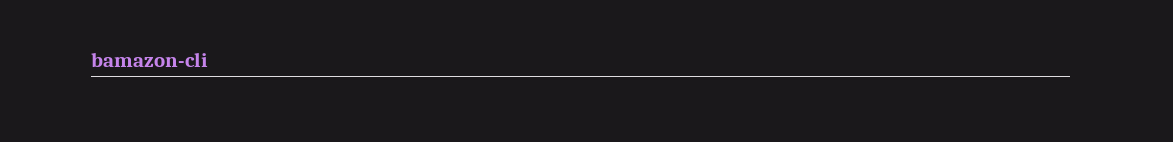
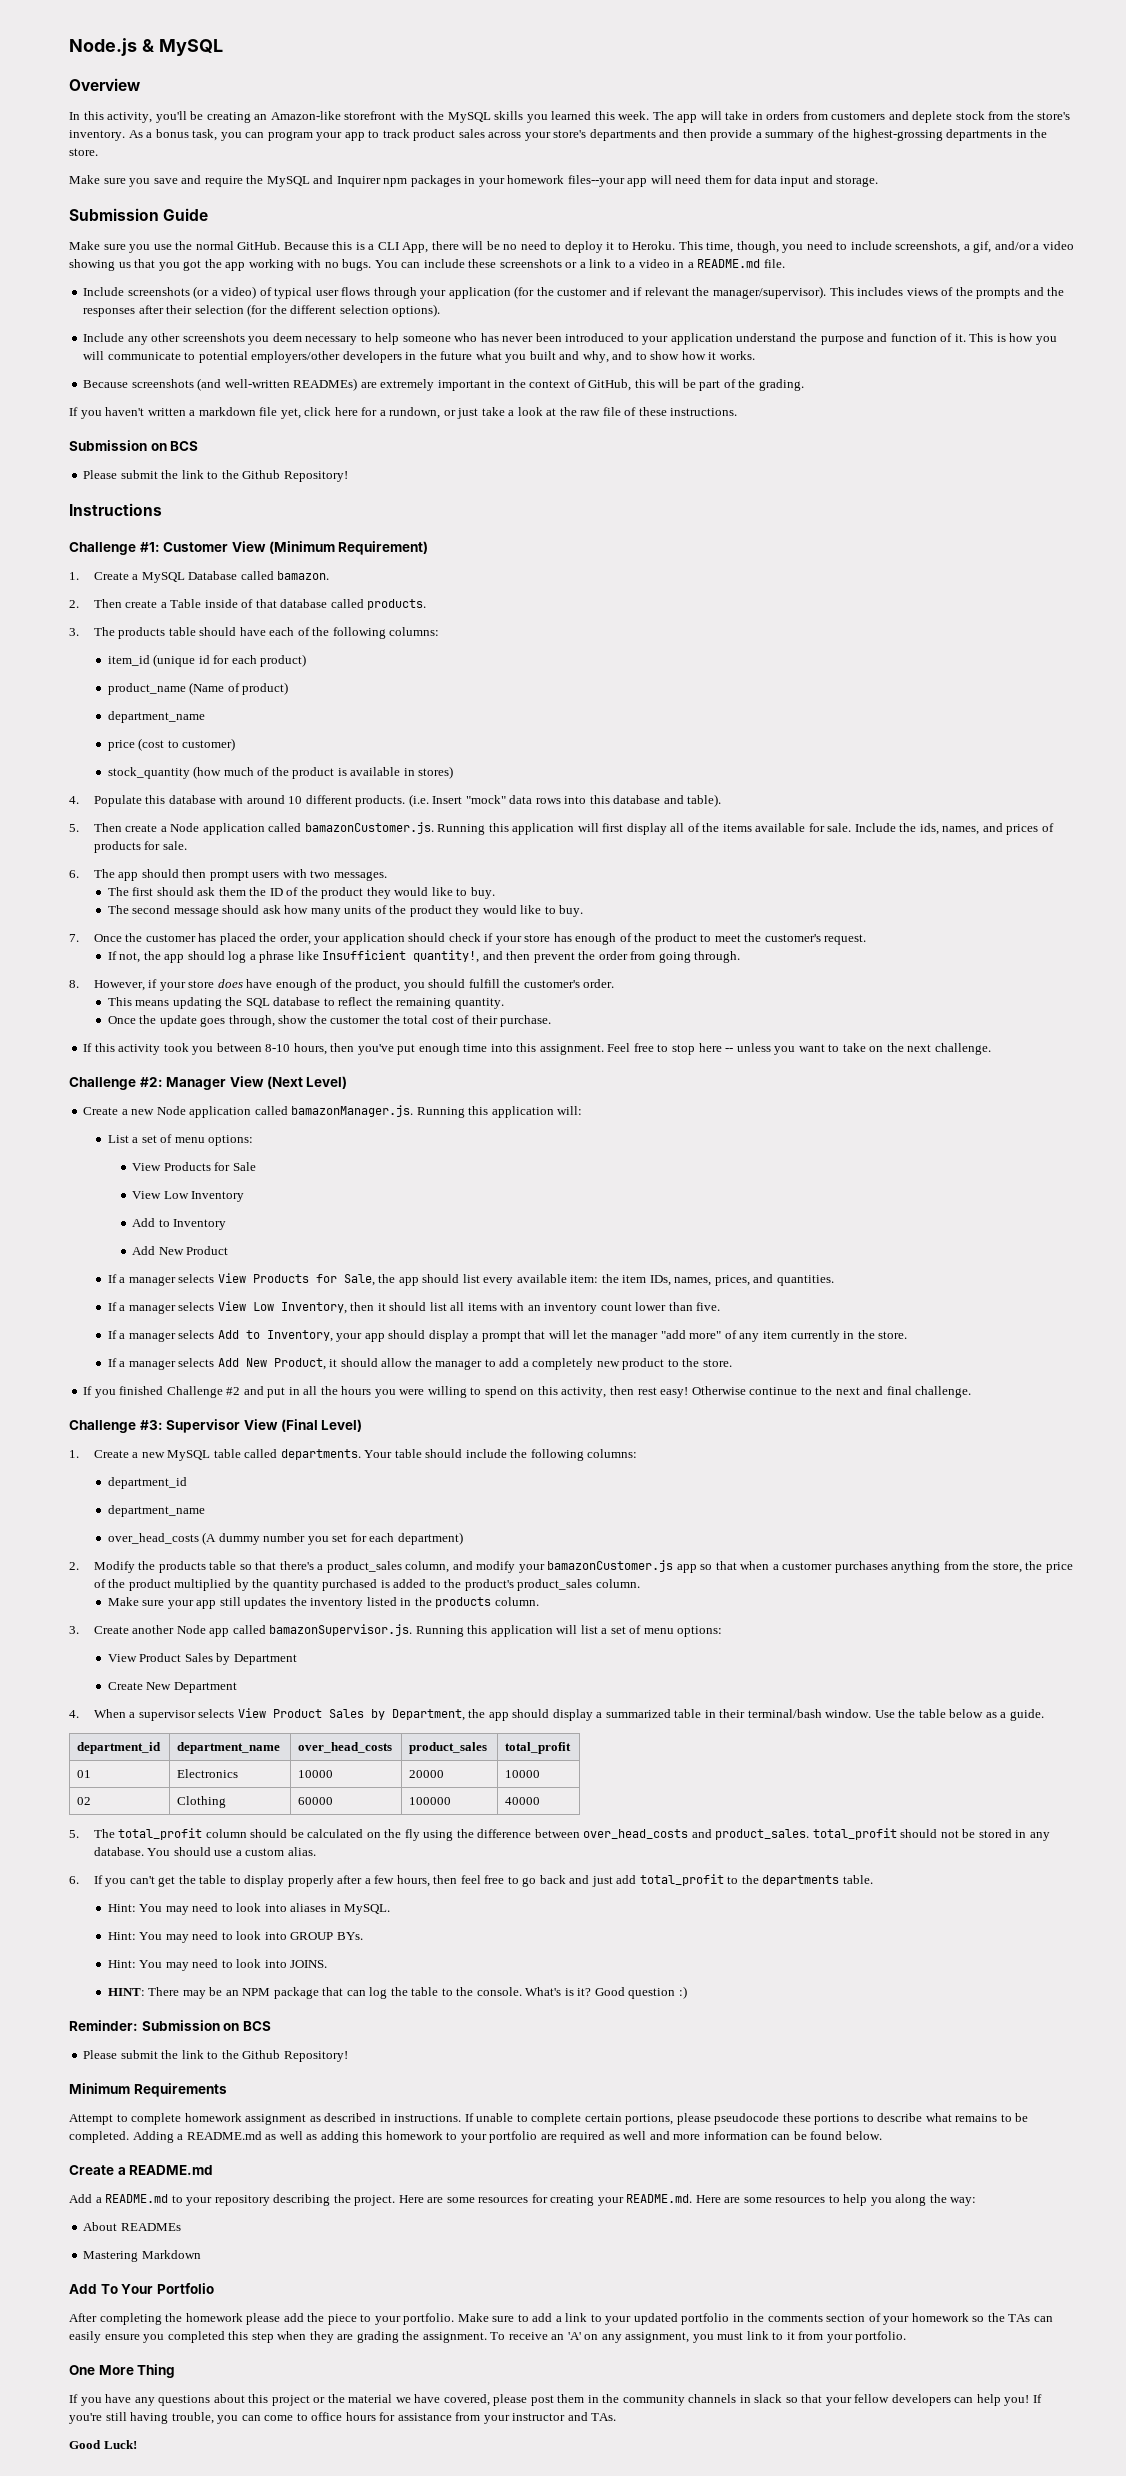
- bamazon-cli
+ Node.js & MySQL
+ Overview
+ In this activity, you'll be creating an Amazon-like storefront with the MySQL skills you learned this week. The app will take in orders from customers and deplete stock from the store's inventory. As a bonus task, you can program your app to track product sales across your store's departments and then provide a summary of the highest-grossing departments in the store.
+ Make sure you save and require the MySQL and Inquirer npm packages in your homework files--your app will need them for data input and storage.
+ Submission Guide
+ Make sure you use the normal GitHub. Because this is a CLI App, there will be no need to deploy it to Heroku. This time, though, you need to include screenshots, a gif, and/or a video showing us that you got the app working with no bugs. You can include these screenshots or a link to a video in a README.md file.
+ Include screenshots (or a video) of typical user flows through your application (for the customer and if relevant the manager/supervisor). This includes views of the prompts and the responses after their selection (for the different selection options).
+ Include any other screenshots you deem necessary to help someone who has never been introduced to your application understand the purpose and function of it. This is how you will communicate to potential employers/other developers in the future what you built and why, and to show how it works.
+ Because screenshots (and well-written READMEs) are extremely important in the context of GitHub, this will be part of the grading.
+ If you haven't written a markdown file yet, click here for a rundown, or just take a look at the raw file of these instructions.
+ Submission on BCS
+ Please submit the link to the Github Repository!
+ Instructions
+ Challenge #1: Customer View (Minimum Requirement)
+ 1. Create a MySQL Database called bamazon.
+ 2. Then create a Table inside of that database called products.
+ 3. The products table should have each of the following columns:
+ item_id (unique id for each product)
+ product_name (Name of product)
+ department_name
+ price (cost to customer)
+ stock_quantity (how much of the product is available in stores)
+ 4. Populate this database with around 10 different products. (i.e. Insert "mock" data rows into this database and table).
+ 5. Then create a Node application called bamazonCustomer.js. Running this application will first display all of the items available for sale. Include the ids, names, and prices of products for sale.
+ 6. The app should then prompt users with two messages.
+ The first should ask them the ID of the product they would like to buy.
+ The second message should ask how many units of the product they would like to buy.
+ 7. Once the customer has placed the order, your application should check if your store has enough of the product to meet the customer's request.
+ If not, the app should log a phrase like Insufficient quantity!, and then prevent the order from going through.
+ 8. However, if your store does have enough of the product, you should fulfill the customer's order.
+ This means updating the SQL database to reflect the remaining quantity.
+ Once the update goes through, show the customer the total cost of their purchase.
+ If this activity took you between 8-10 hours, then you've put enough time into this assignment. Feel free to stop here -- unless you want to take on the next challenge.
+ Challenge #2: Manager View (Next Level)
+ Create a new Node application called bamazonManager.js. Running this application will:
+ List a set of menu options:
+ View Products for Sale
+ View Low Inventory
+ Add to Inventory
+ Add New Product
+ If a manager selects View Products for Sale, the app should list every available item: the item IDs, names, prices, and quantities.
+ If a manager selects View Low Inventory, then it should list all items with an inventory count lower than five.
+ If a manager selects Add to Inventory, your app should display a prompt that will let the manager "add more" of any item currently in the store.
+ If a manager selects Add New Product, it should allow the manager to add a completely new product to the store.
+ If you finished Challenge #2 and put in all the hours you were willing to spend on this activity, then rest easy! Otherwise continue to the next and final challenge.
+ Challenge #3: Supervisor View (Final Level)
+ 1. Create a new MySQL table called departments. Your table should include the following columns:
+ department_id
+ department_name
+ over_head_costs (A dummy number you set for each department)
+ 2. Modify the products table so that there's a product_sales column, and modify your bamazonCustomer.js app so that when a customer purchases anything from the store, the price of the product multiplied by the quantity purchased is added to the product's product_sales column.
+ Make sure your app still updates the inventory listed in the products column.
+ 3. Create another Node app called bamazonSupervisor.js. Running this application will list a set of menu options:
+ View Product Sales by Department
+ Create New Department
+ 4. When a supervisor selects View Product Sales by Department, the app should display a summarized table in their terminal/bash window. Use the table below as a guide.
+ department_id | department_name | over_head_costs | product_sales | total_profit
+ 01 | Electronics | 10000 | 20000 | 10000
+ 02 | Clothing | 60000 | 100000 | 40000
+ 5. The total_profit column should be calculated on the fly using the difference between over_head_costs and product_sales. total_profit should not be stored in any database. You should use a custom alias.
+ 6. If you can't get the table to display properly after a few hours, then feel free to go back and just add total_profit to the departments table.
+ Hint: You may need to look into aliases in MySQL.
+ Hint: You may need to look into GROUP BYs.
+ Hint: You may need to look into JOINS.
+ HINT: There may be an NPM package that can log the table to the console. What's is it? Good question :)
+ Reminder: Submission on BCS
+ Please submit the link to the Github Repository!
+ Minimum Requirements
+ Attempt to complete homework assignment as described in instructions. If unable to complete certain portions, please pseudocode these portions to describe what remains to be completed. Adding a README.md as well as adding this homework to your portfolio are required as well and more information can be found below.
+ Create a README.md
+ Add a README.md to your repository describing the project. Here are some resources for creating your README.md. Here are some resources to help you along the way:
+ About READMEs
+ Mastering Markdown
+ Add To Your Portfolio
+ After completing the homework please add the piece to your portfolio. Make sure to add a link to your updated portfolio in the comments section of your homework so the TAs can easily ensure you completed this step when they are grading the assignment. To receive an 'A' on any assignment, you must link to it from your portfolio.
+ One More Thing
+ If you have any questions about this project or the material we have covered, please post them in the community channels in slack so that your fellow developers can help you! If you're still having trouble, you can come to office hours for assistance from your instructor and TAs.
+ Good Luck!

